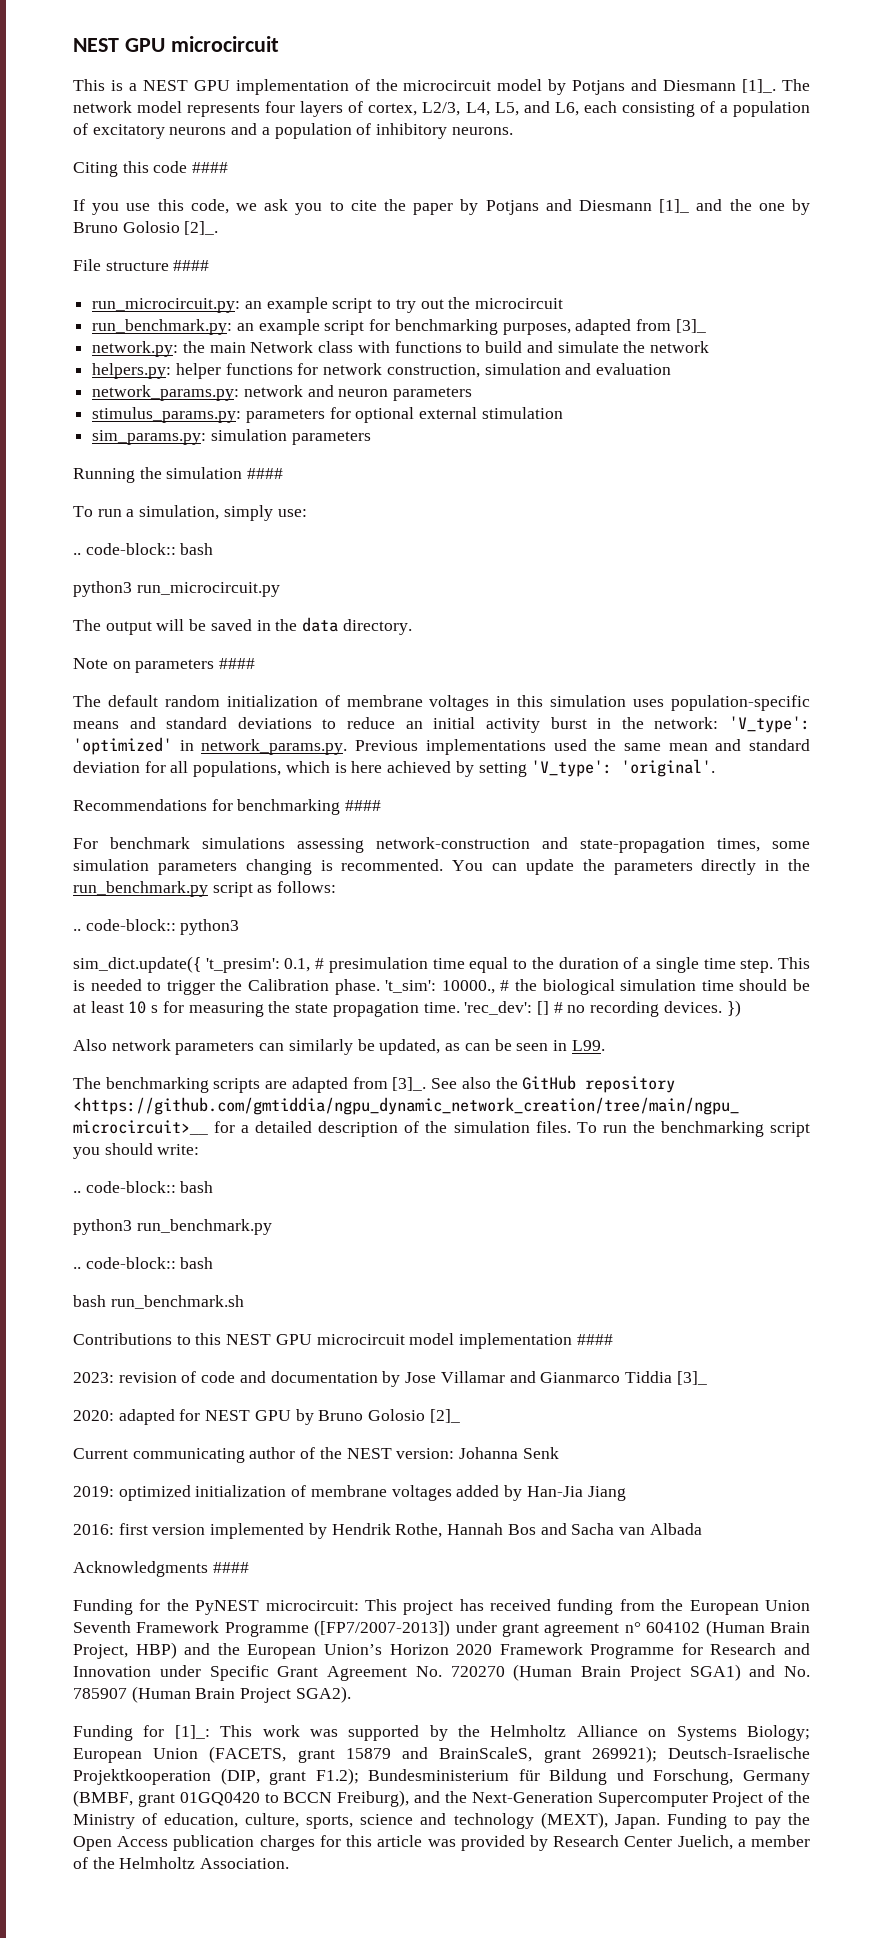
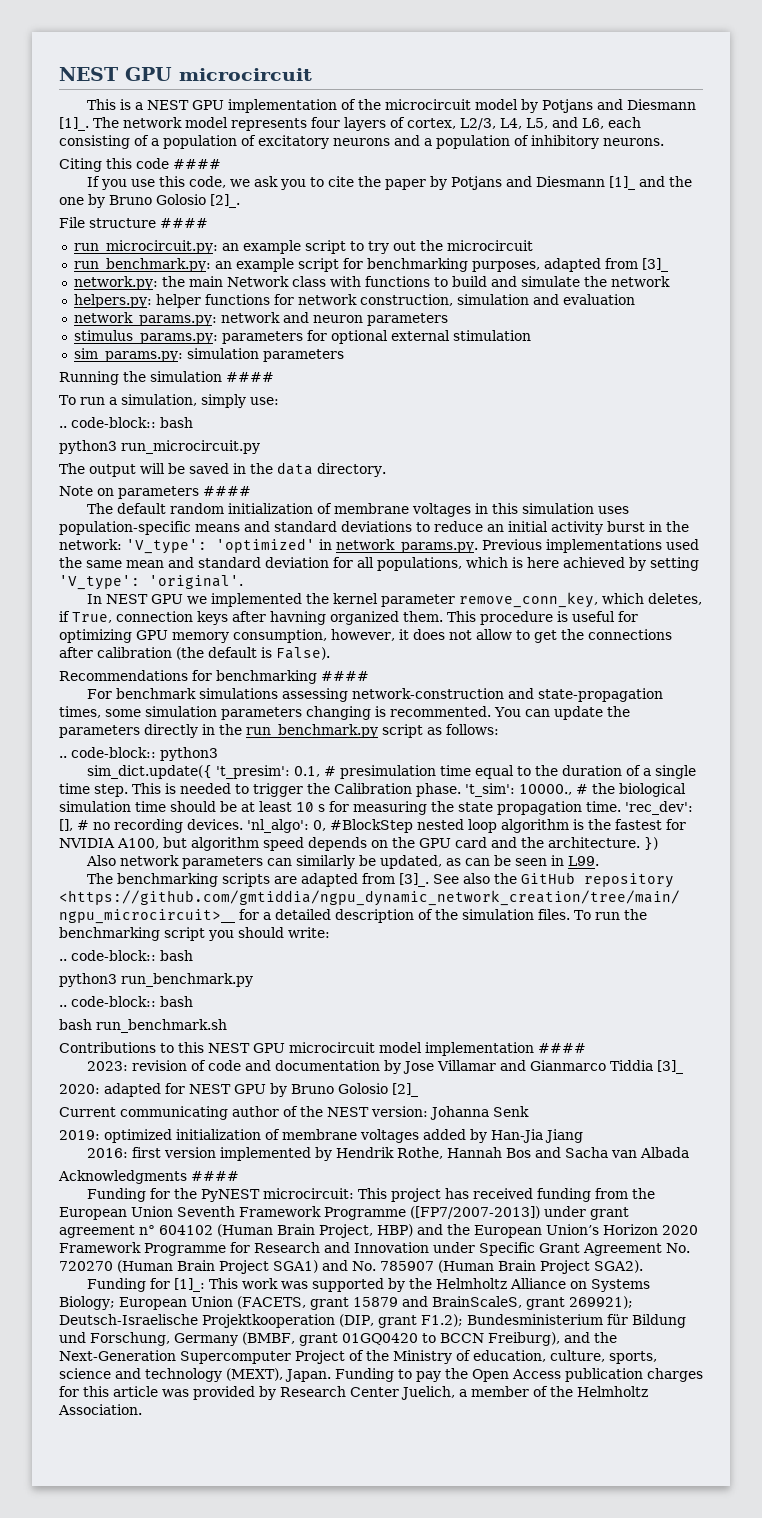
+ In NEST GPU we implemented the kernel parameter remove_conn_key, which deletes, if True, connection keys after havning organized them. This procedure is useful for optimizing GPU memory consumption, however, it does not allow to get the connections after calibration (the default is False).
- 'rec_dev': [] # no recording devices.
+ 'rec_dev': [], # no recording devices.
+ 'nl_algo': 0, #BlockStep nested loop algorithm is the fastest for NVIDIA A100, but algorithm speed depends on the GPU card and the architecture.

